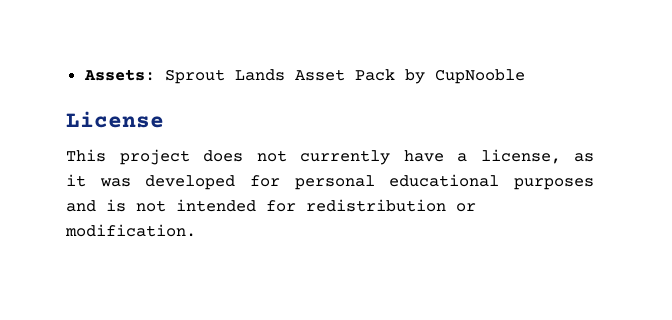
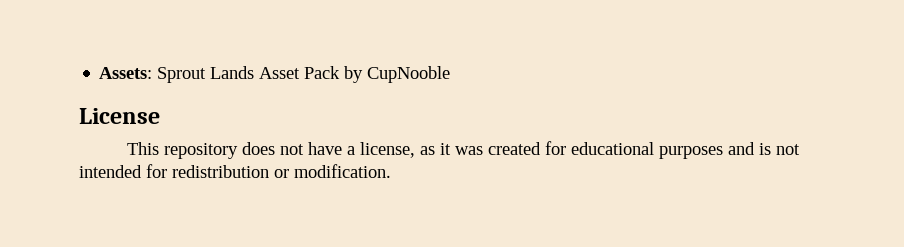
- This project does not currently have a license, as it was developed for personal educational purposes and is not intended for redistribution or modification.
+ This repository does not have a license, as it was created for educational purposes and is not intended for redistribution or modification.

